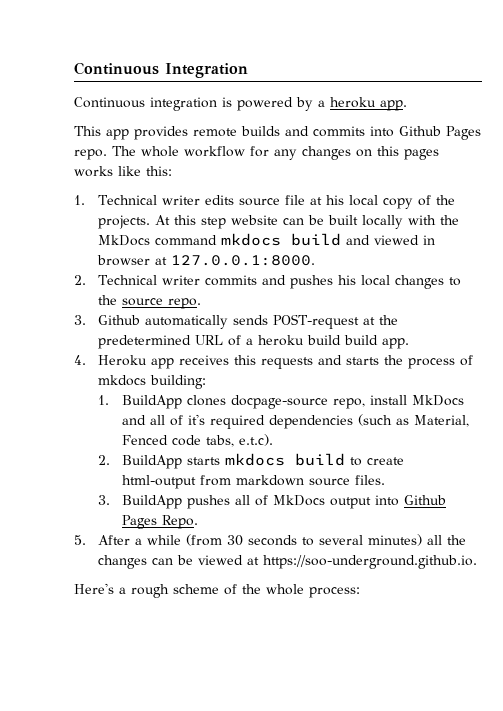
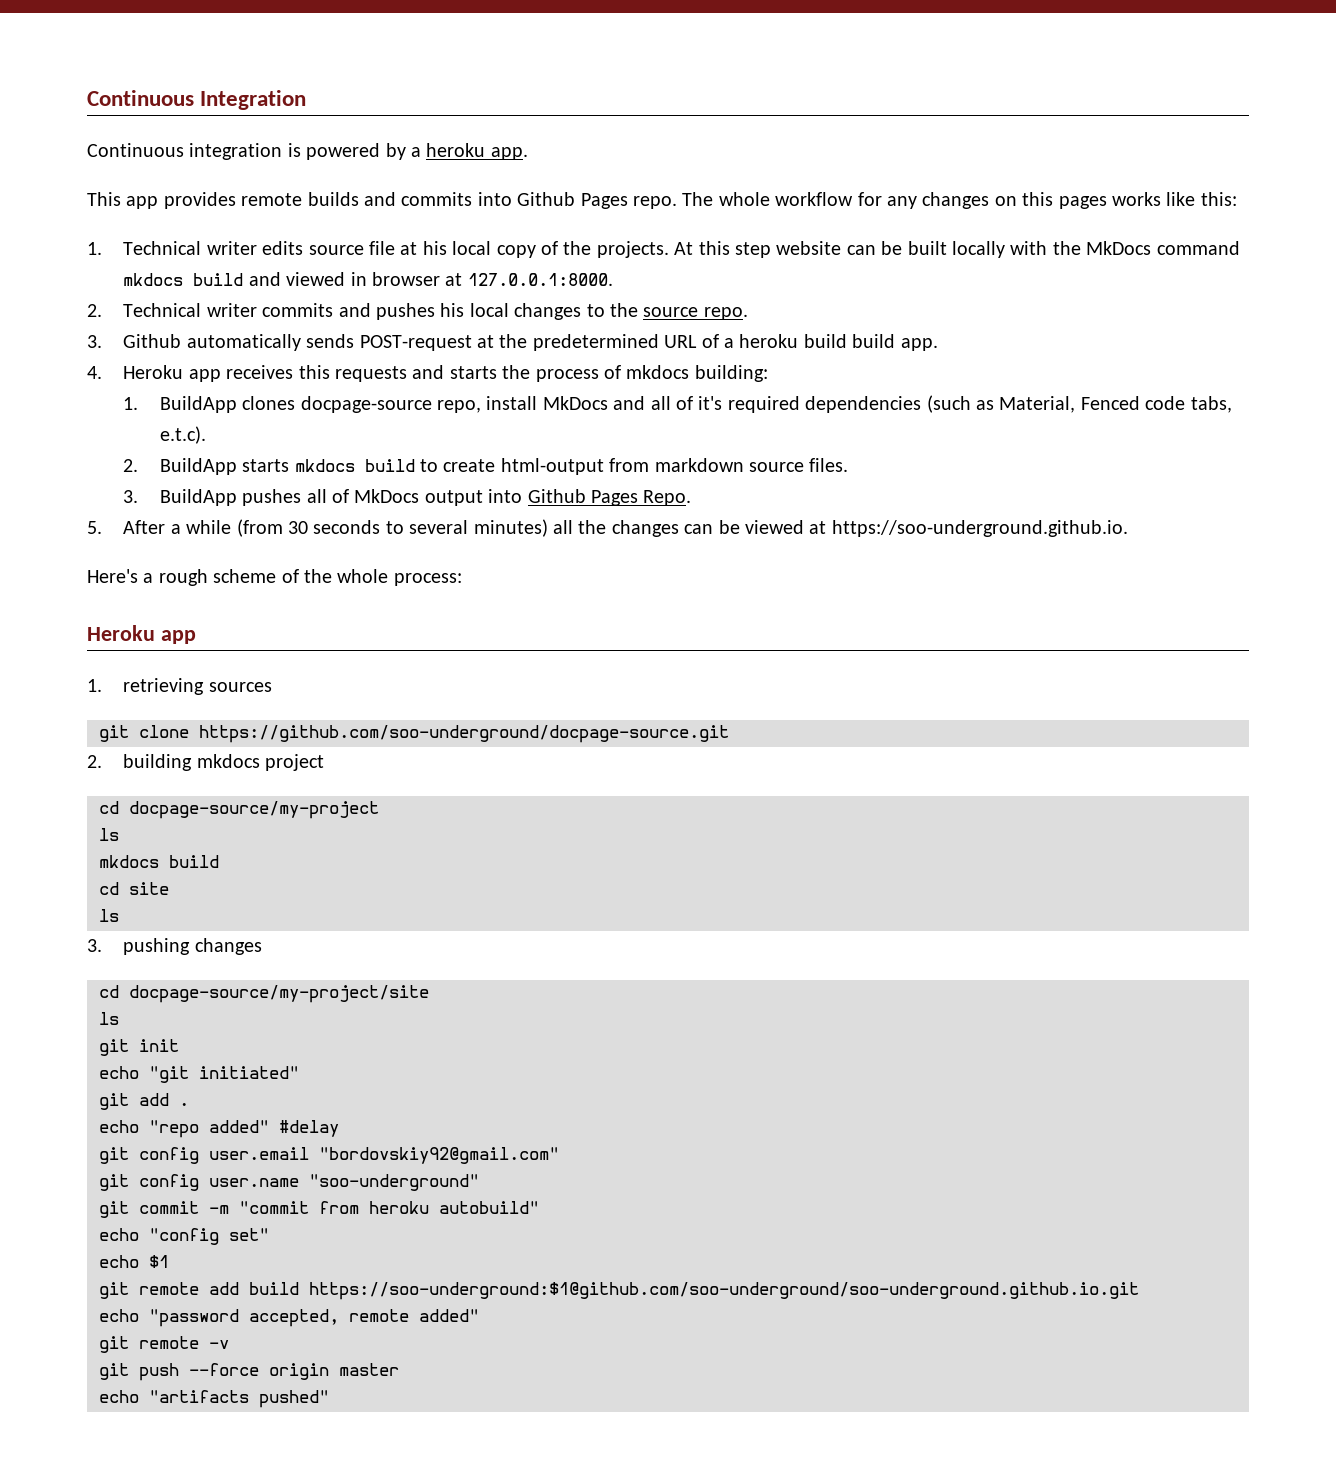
  Here's a rough scheme of the whole process:
+ Heroku app
+ 1. retrieving sources
+ git clone https://github.com/soo-underground/docpage-source.git
+ 2. building mkdocs project
+ cd docpage-source/my-project
+ ls
+ mkdocs build
+ cd site
+ ls
+ 3. pushing changes
+ cd docpage-source/my-project/site
+ ls
+ git init
+ echo "git initiated"
+ git add .
+ echo "repo added" #delay
+ git config user.email "bordovskiy92@gmail.com"
+ git config user.name "soo-underground"
+ git commit -m "commit from heroku autobuild"
+ echo "config set"
+ echo $1
+ git remote add build https://soo-underground:$1@github.com/soo-underground/soo-underground.github.io.git
+ echo "password accepted, remote added"
+ git remote -v
+ git push --force origin master
+ echo "artifacts pushed"

